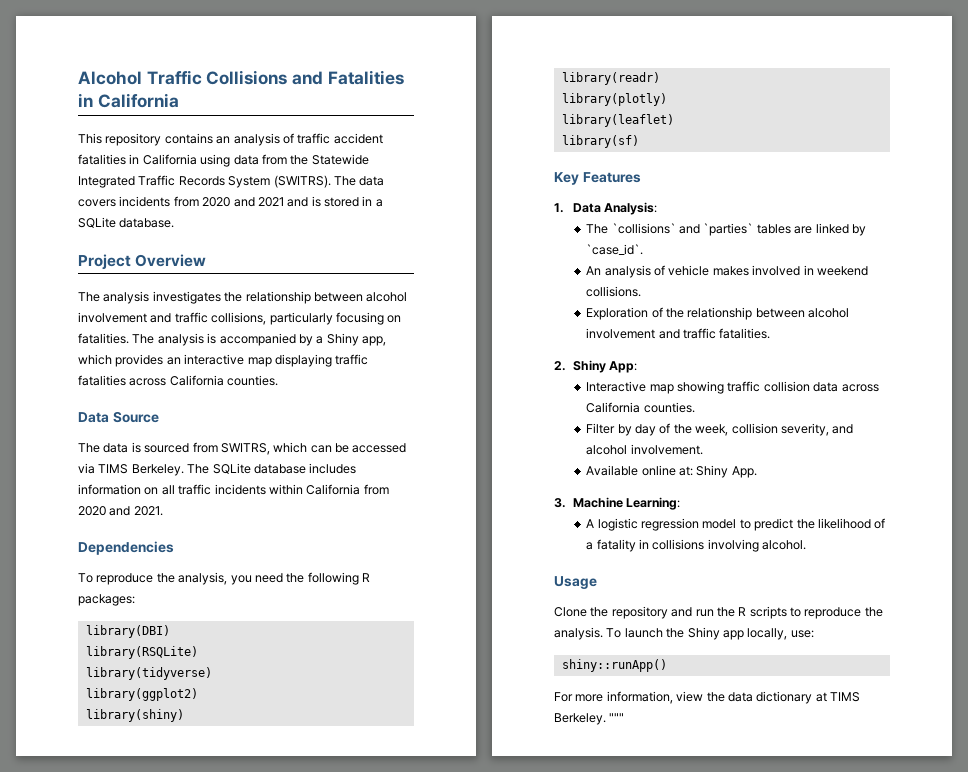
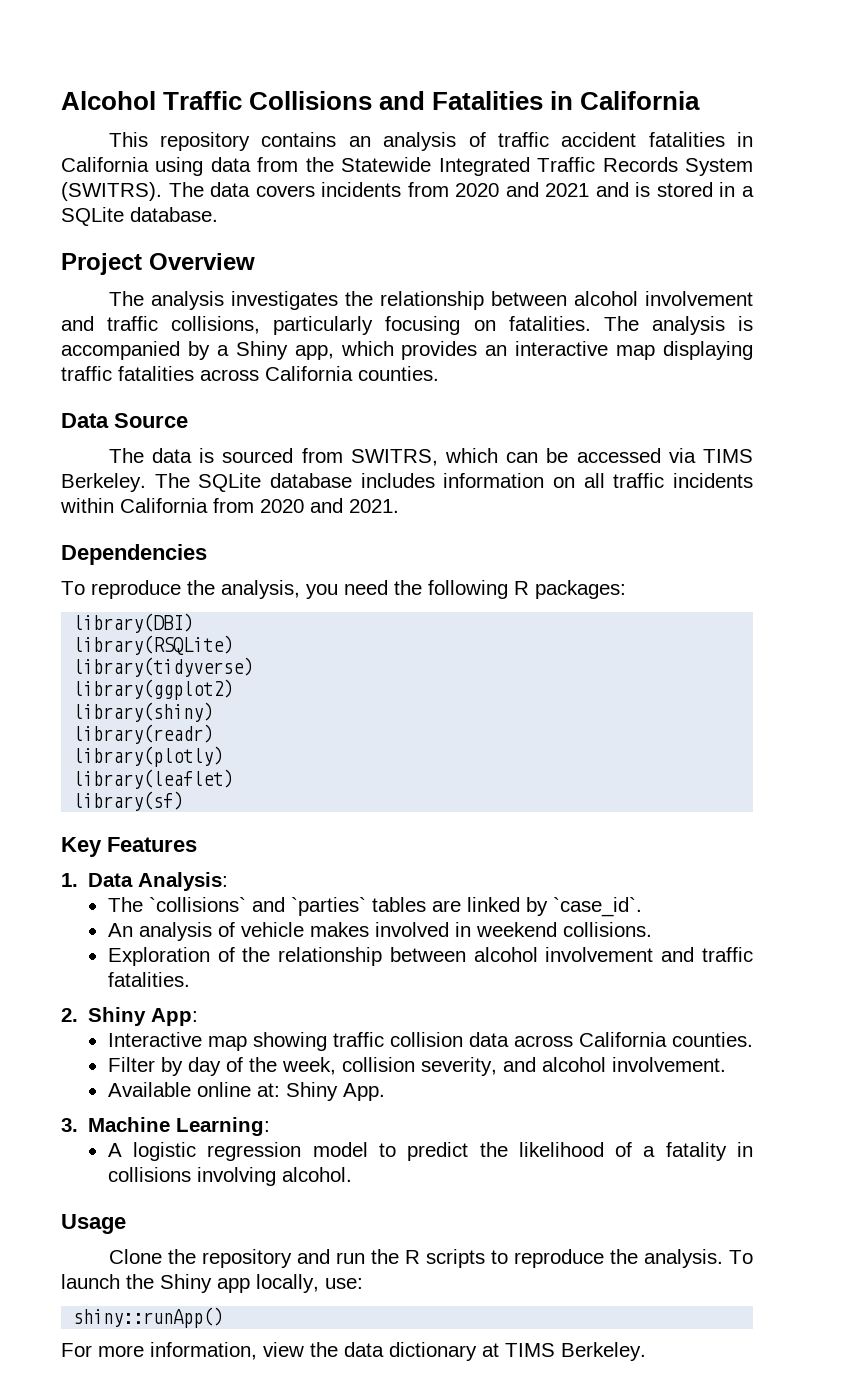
- """

